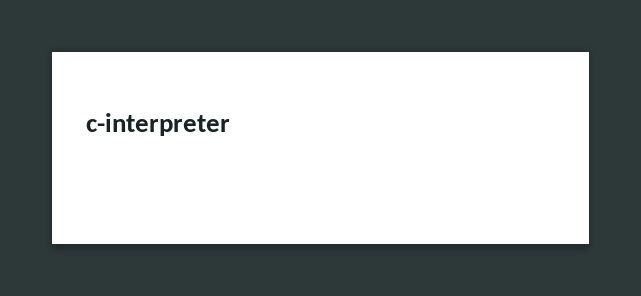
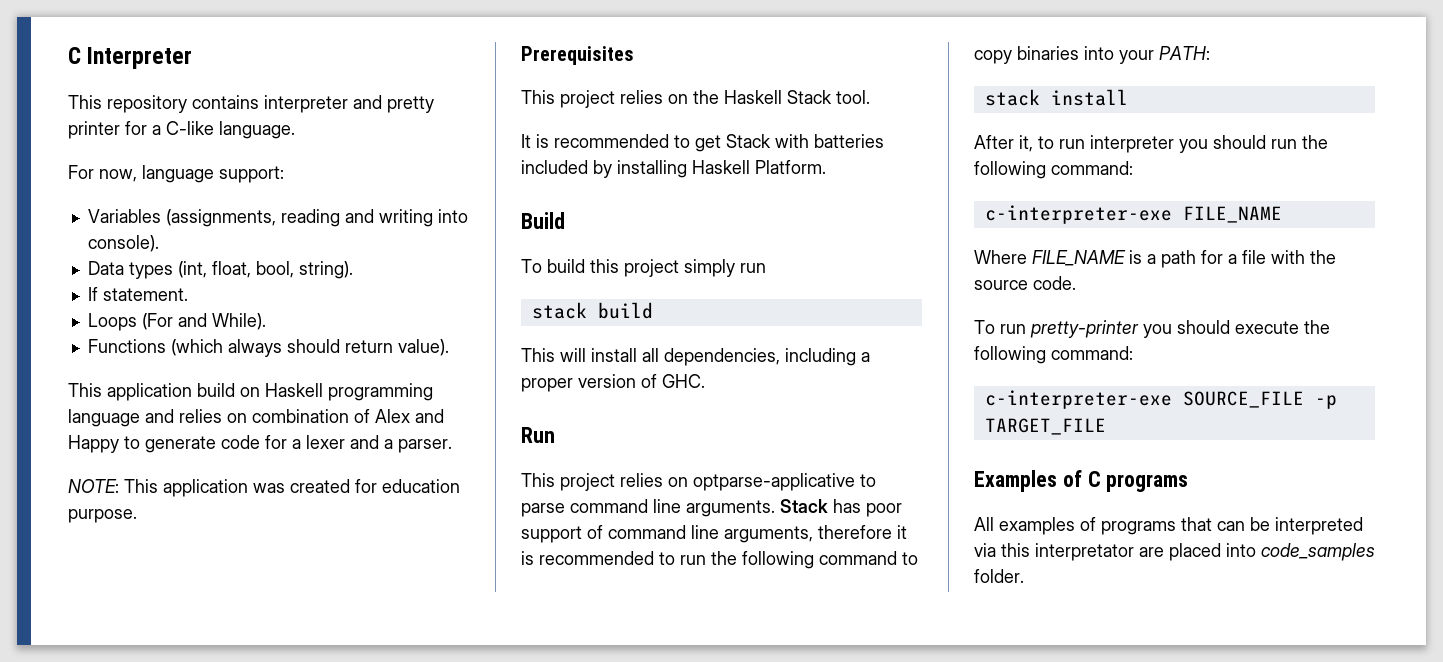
- c-interpreter
+ C Interpreter
+ This repository contains interpreter and pretty printer for a C-like language.
+ For now, language support:
+ Variables (assignments, reading and writing into console).
+ Data types (int, float, bool, string).
+ If statement.
+ Loops (For and While).
+ Functions (which always should return value).
+ This application build on Haskell programming language and relies on combination of Alex and Happy to generate code for a lexer and a parser.
+ NOTE: This application was created for education purpose.
+ Prerequisites
+ This project relies on the Haskell Stack tool.
+ It is recommended to get Stack with batteries included by installing Haskell Platform.
+ Build
+ To build this project simply run
+ stack build
+ This will install all dependencies, including a proper version of GHC.
+ Run
+ This project relies on optparse-applicative to parse command line arguments. Stack has poor support of command line arguments, therefore it is recommended to run the following command to copy binaries into your PATH:
+ stack install
+ After it, to run interpreter you should run the following command:
+ c-interpreter-exe FILE_NAME
+ Where FILE_NAME is a path for a file with the source code.
+ To run pretty-printer you should execute the following command:
+ c-interpreter-exe SOURCE_FILE -p TARGET_FILE
+ Examples of C programs
+ All examples of programs that can be interpreted via this interpretator are placed into code_samples folder.

